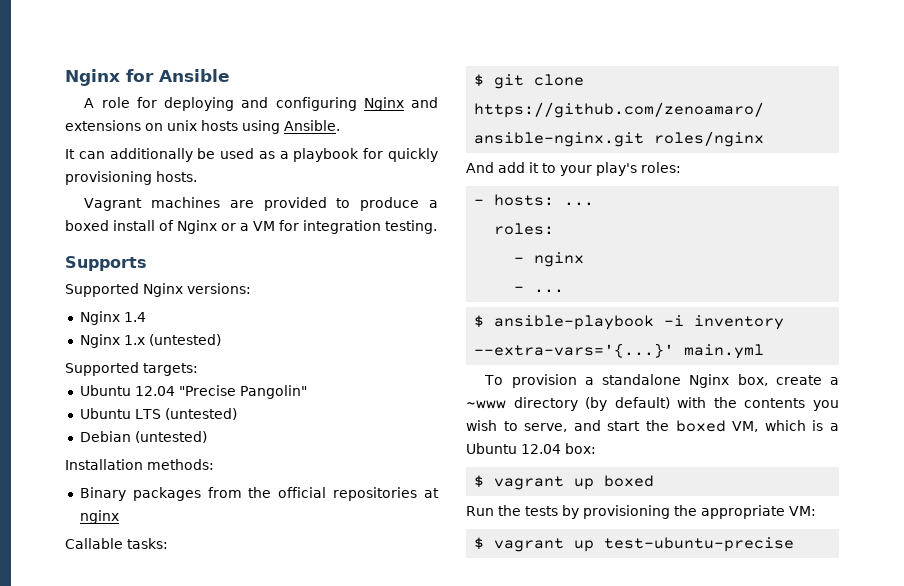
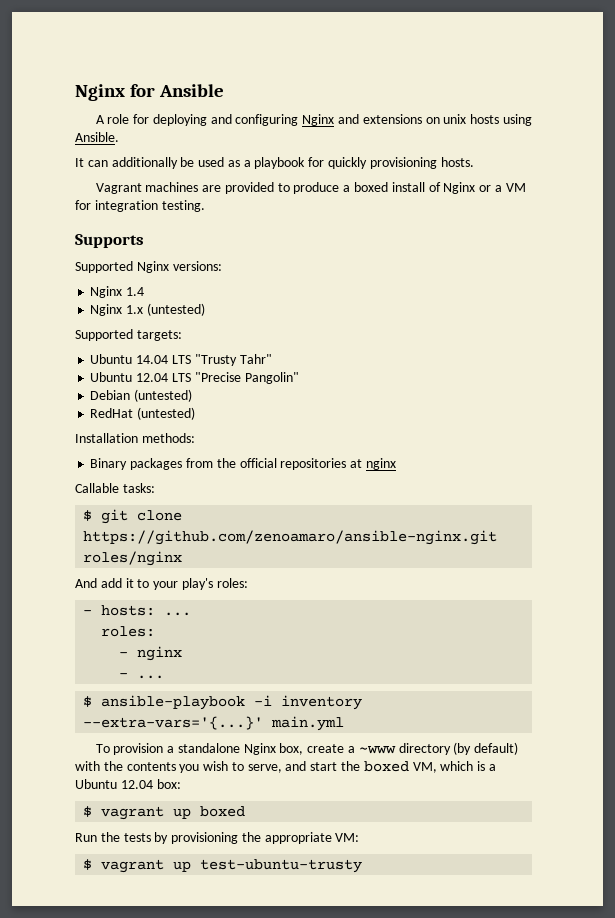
- Ubuntu 12.04 "Precise Pangolin"
+ Ubuntu 14.04 LTS "Trusty Tahr"
+ Ubuntu 12.04 LTS "Precise Pangolin"
- Ubuntu LTS (untested)
  Debian (untested)
+ RedHat (untested)
- $ vagrant up test-ubuntu-precise
+ $ vagrant up test-ubuntu-trusty

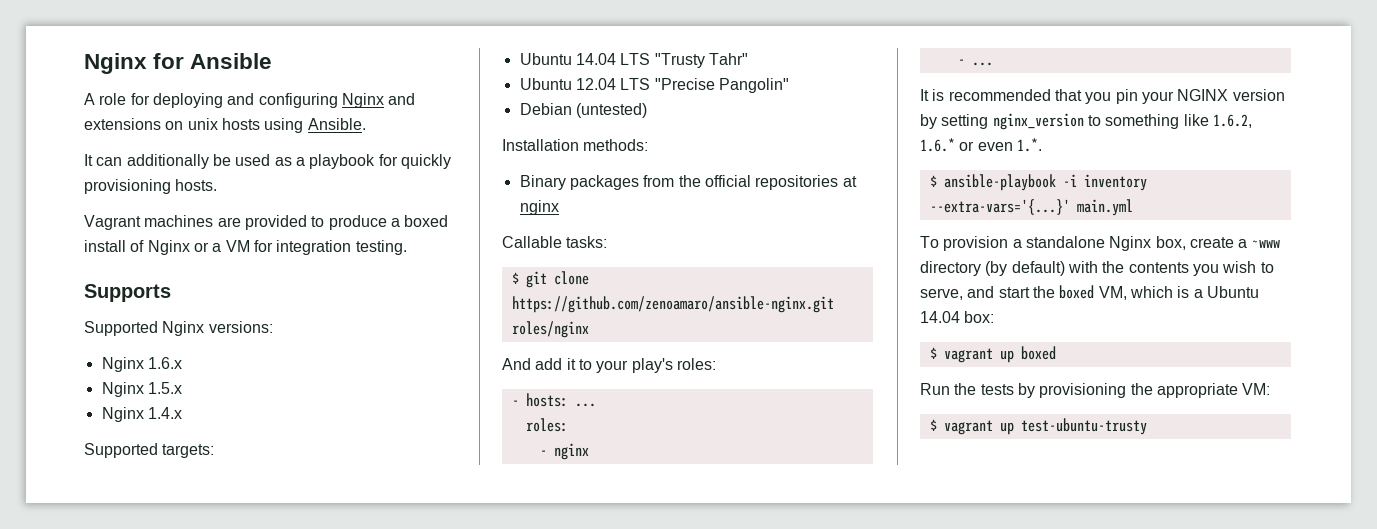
- Nginx 1.4
- Nginx 1.x (untested)
+ Nginx 1.6.x
+ Nginx 1.5.x
+ Nginx 1.4.x
- RedHat (untested)
+ It is recommended that you pin your NGINX version by setting nginx_version to something like 1.6.2, 1.6.* or even 1.*.
- To provision a standalone Nginx box, create a ~www directory (by default) with the contents you wish to serve, and start the boxed VM, which is a Ubuntu 12.04 box:
+ To provision a standalone Nginx box, create a ~www directory (by default) with the contents you wish to serve, and start the boxed VM, which is a Ubuntu 14.04 box:

